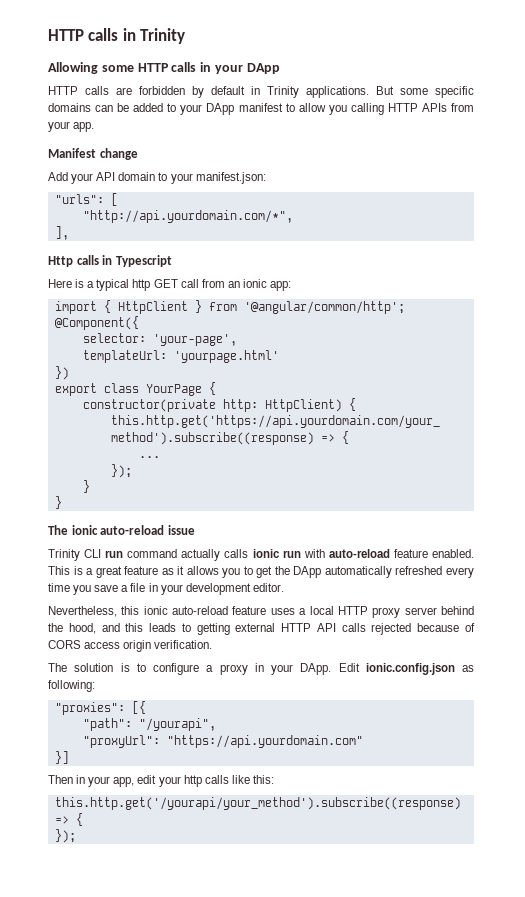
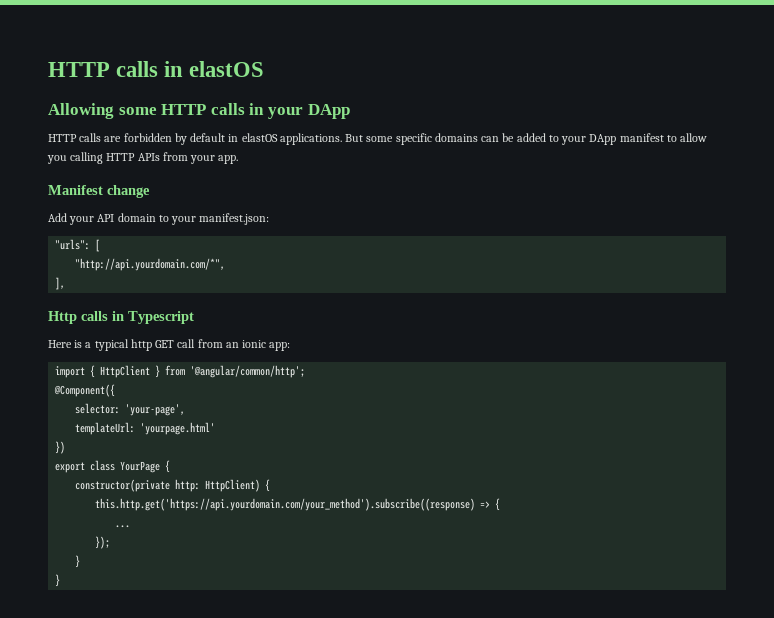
- HTTP calls in Trinity
+ HTTP calls in elastOS
- HTTP calls are forbidden by default in Trinity applications.
+ HTTP calls are forbidden by default in elastOS applications.
- The ionic auto-reload issue
- Trinity CLI run command actually calls ionic run with auto-reload feature enabled. This is a great feature as it allows you to get the DApp automatically refreshed every time you save a file in your development editor.
- Nevertheless, this ionic auto-reload feature uses a local HTTP proxy server behind the hood, and this leads to getting external HTTP API calls rejected because of CORS access origin verification.
- The solution is to configure a proxy in your DApp. Edit ionic.config.json as following:
- "proxies": [{
- "path": "/yourapi",
- "proxyUrl": "https://api.yourdomain.com"
- }]
- Then in your app, edit your http calls like this:
- this.http.get('/yourapi/your_method').subscribe((response) => {
- });

